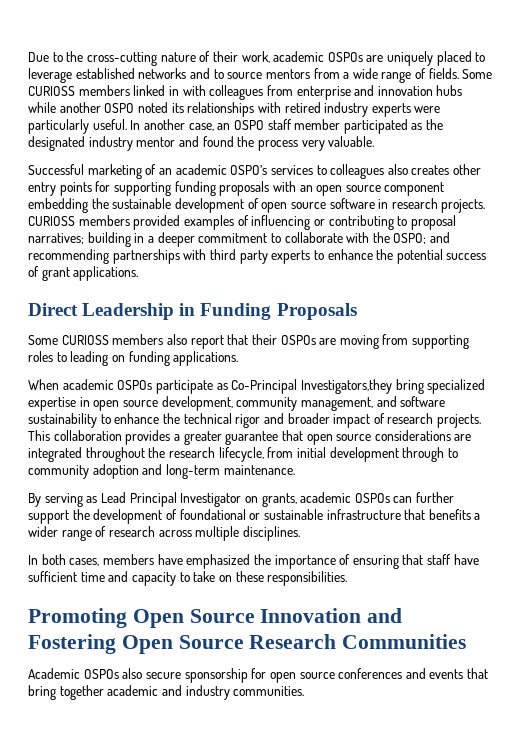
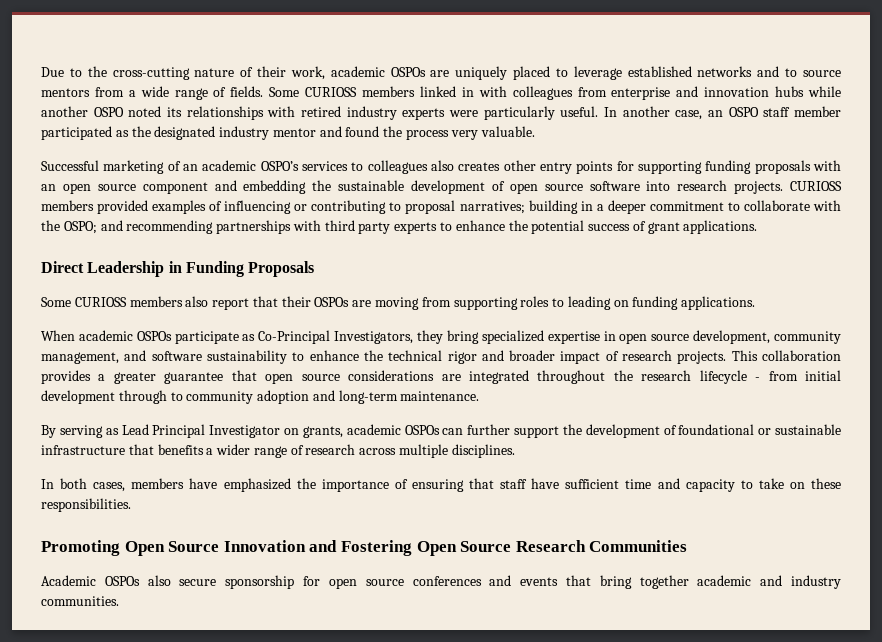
- Successful marketing of an academic OSPO’s services to colleagues also creates other entry points for supporting funding proposals with an open source component embedding the sustainable development of open source software in research projects.
+ Successful marketing of an academic OSPO’s services to colleagues also creates other entry points for supporting funding proposals with an open source component and embedding the sustainable development of open source software into research projects.
- When academic OSPOs participate as Co-Principal Investigators,they bring specialized expertise in open source development, community management, and software sustainability to enhance the technical rigor and broader impact of research projects.
+ When academic OSPOs participate as Co-Principal Investigators, they bring specialized expertise in open source development, community management, and software sustainability to enhance the technical rigor and broader impact of research projects.
- This collaboration provides a greater guarantee that open source considerations are integrated throughout the research lifecycle, from initial development through to community adoption and long-term maintenance.
+ This collaboration provides a greater guarantee that open source considerations are integrated throughout the research lifecycle - from initial development through to community adoption and long-term maintenance.

